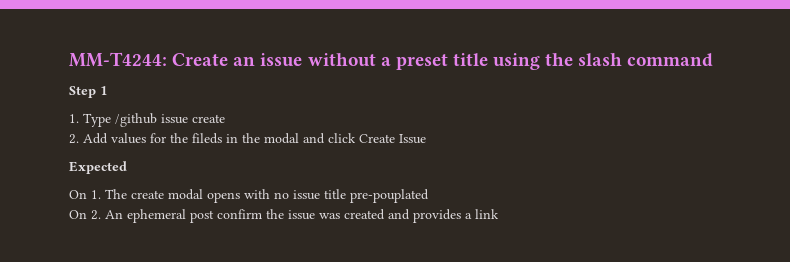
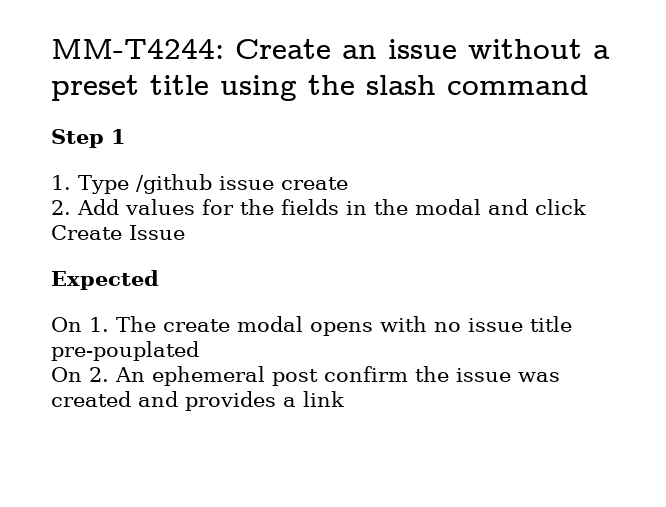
- 2. Add values for the fileds in the modal and click Create Issue
+ 2. Add values for the fields in the modal and click Create Issue

